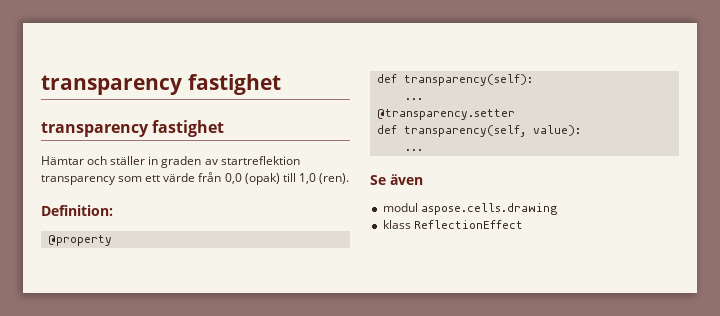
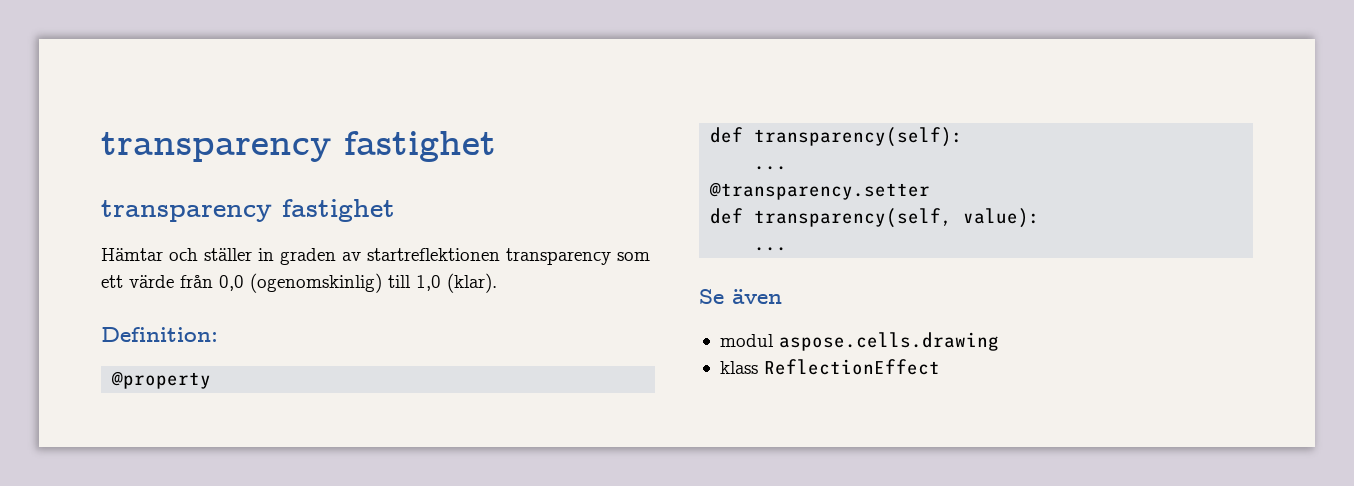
- Hämtar och ställer in graden av startreflektion transparency som ett värde från 0,0 (opak) till 1,0 (ren).
+ Hämtar och ställer in graden av startreflektionen transparency som ett värde från 0,0 (ogenomskinlig) till 1,0 (klar).

